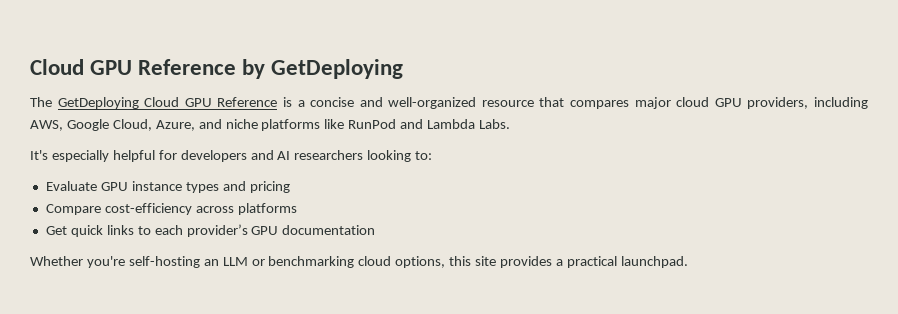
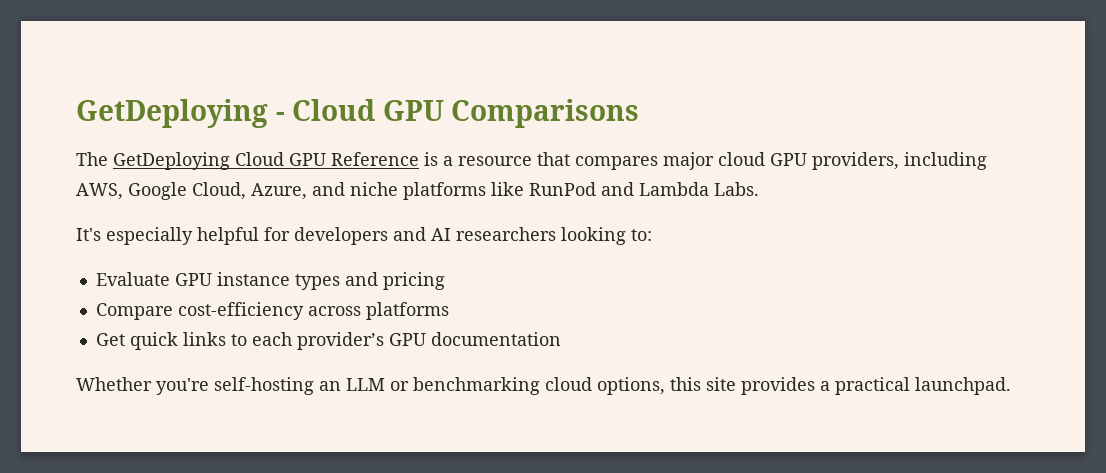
- Cloud GPU Reference by GetDeploying
+ GetDeploying - Cloud GPU Comparisons
- The GetDeploying Cloud GPU Reference is a concise and well-organized resource that compares major cloud GPU providers, including AWS, Google Cloud, Azure, and niche platforms like RunPod and Lambda Labs.
+ The GetDeploying Cloud GPU Reference is a resource that compares major cloud GPU providers, including AWS, Google Cloud, Azure, and niche platforms like RunPod and Lambda Labs.

